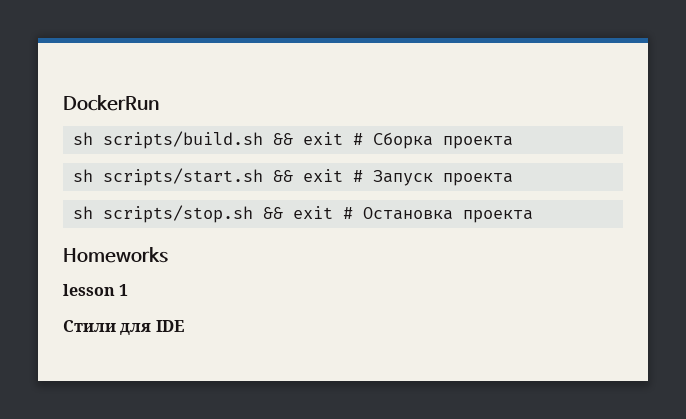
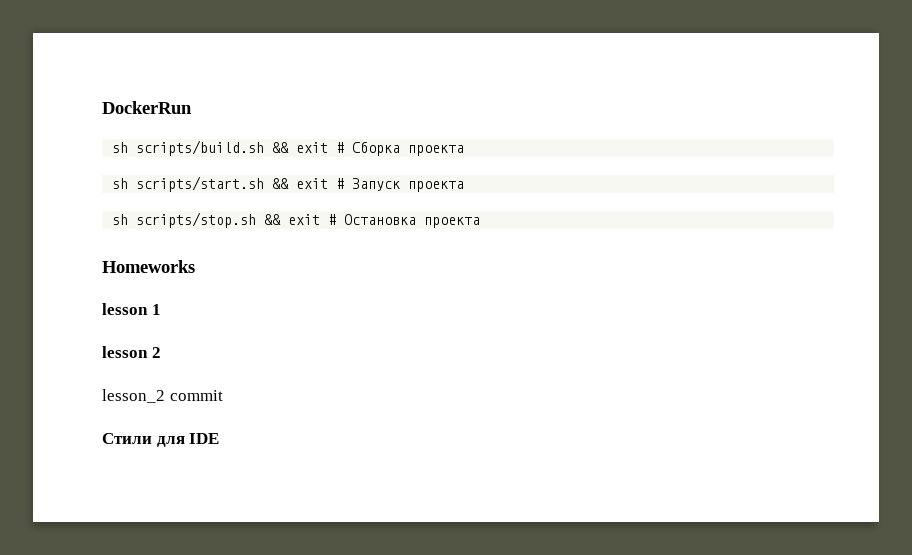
+ lesson 2
+ lesson_2 commit

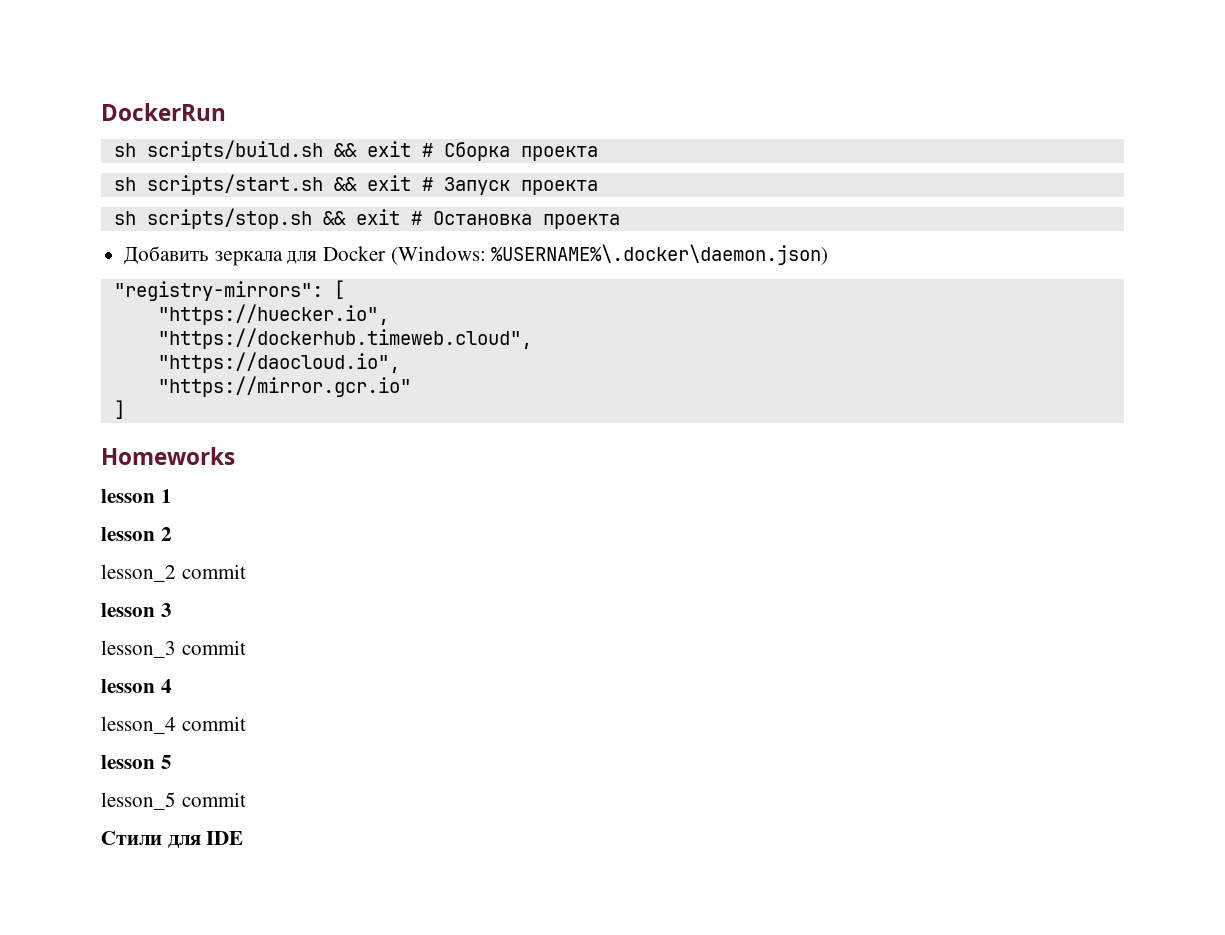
+ Добавить зеркала для Docker (Windows: %USERNAME%\.docker\daemon.json)
+ "registry-mirrors": [
+ "https://huecker.io",
+ "https://dockerhub.timeweb.cloud",
+ "https://daocloud.io",
+ "https://mirror.gcr.io"
+ ]
+ lesson 3
+ lesson_3 commit
+ lesson 4
+ lesson_4 commit
+ lesson 5
+ lesson_5 commit

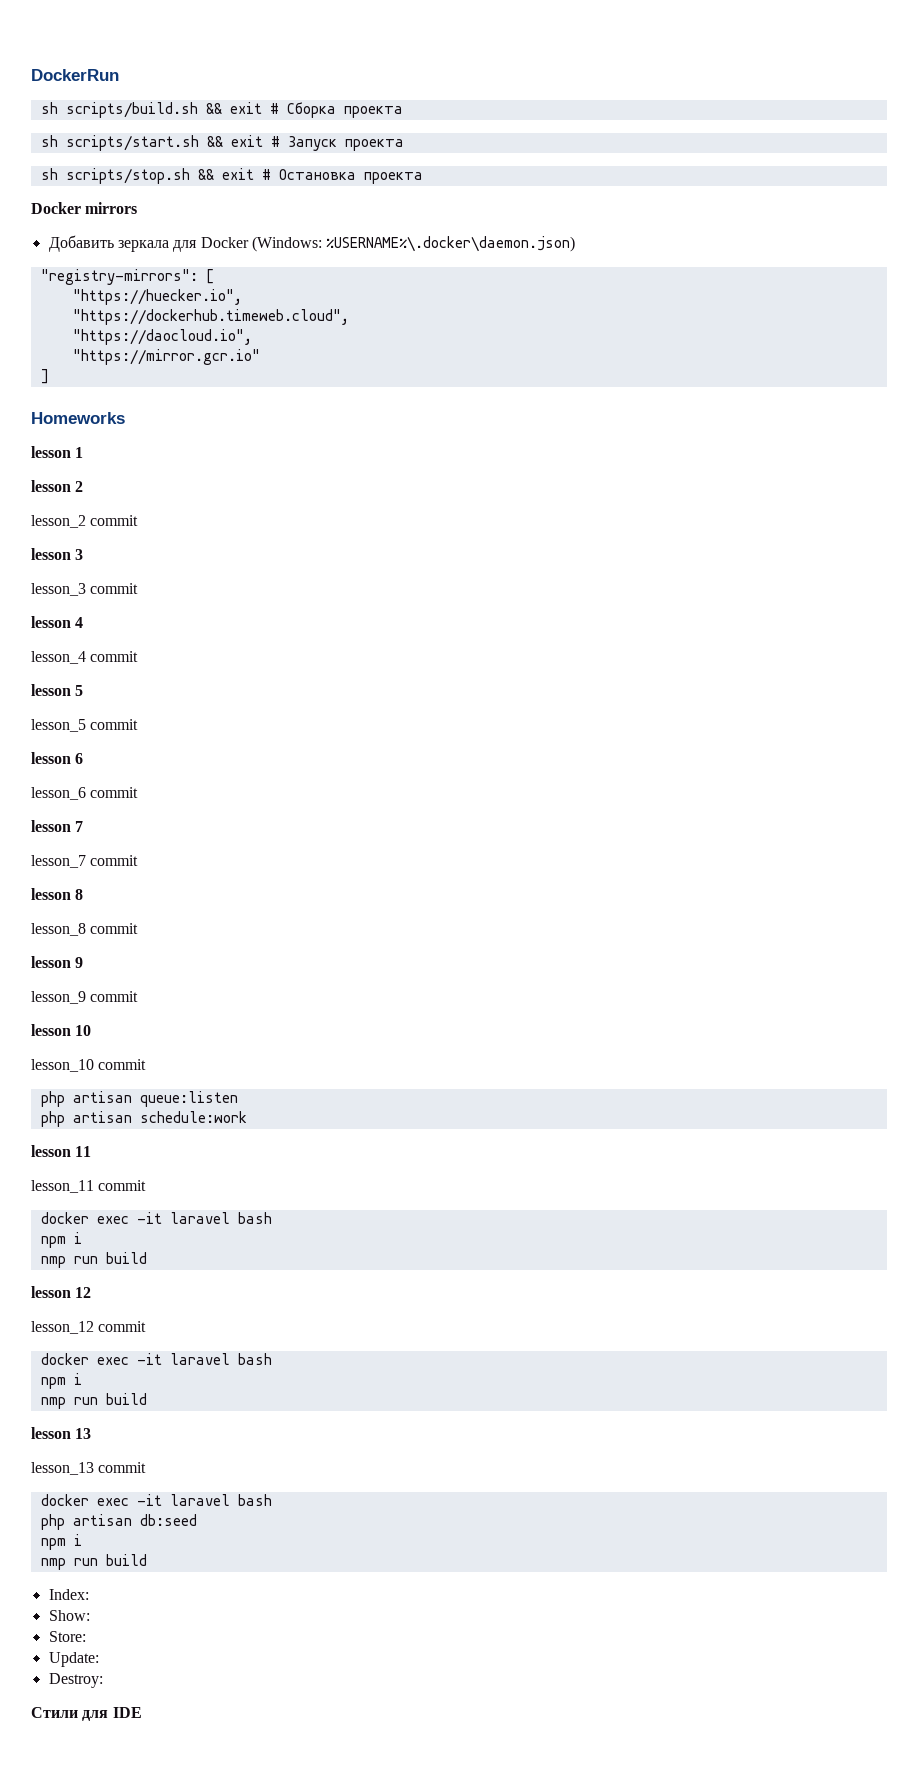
+ Docker mirrors
+ lesson 6
+ lesson_6 commit
+ lesson 7
+ lesson_7 commit
+ lesson 8
+ lesson_8 commit
+ lesson 9
+ lesson_9 commit
+ lesson 10
+ lesson_10 commit
+ php artisan queue:listen
+ php artisan schedule:work
+ lesson 11
+ lesson_11 commit
+ docker exec -it laravel bash
+ npm i
+ nmp run build
+ lesson 12
+ lesson_12 commit
+ docker exec -it laravel bash
+ npm i
+ nmp run build
+ lesson 13
+ lesson_13 commit
+ docker exec -it laravel bash
+ php artisan db:seed
+ npm i
+ nmp run build
+ Index:
+ Show:
+ Store:
+ Update:
+ Destroy:

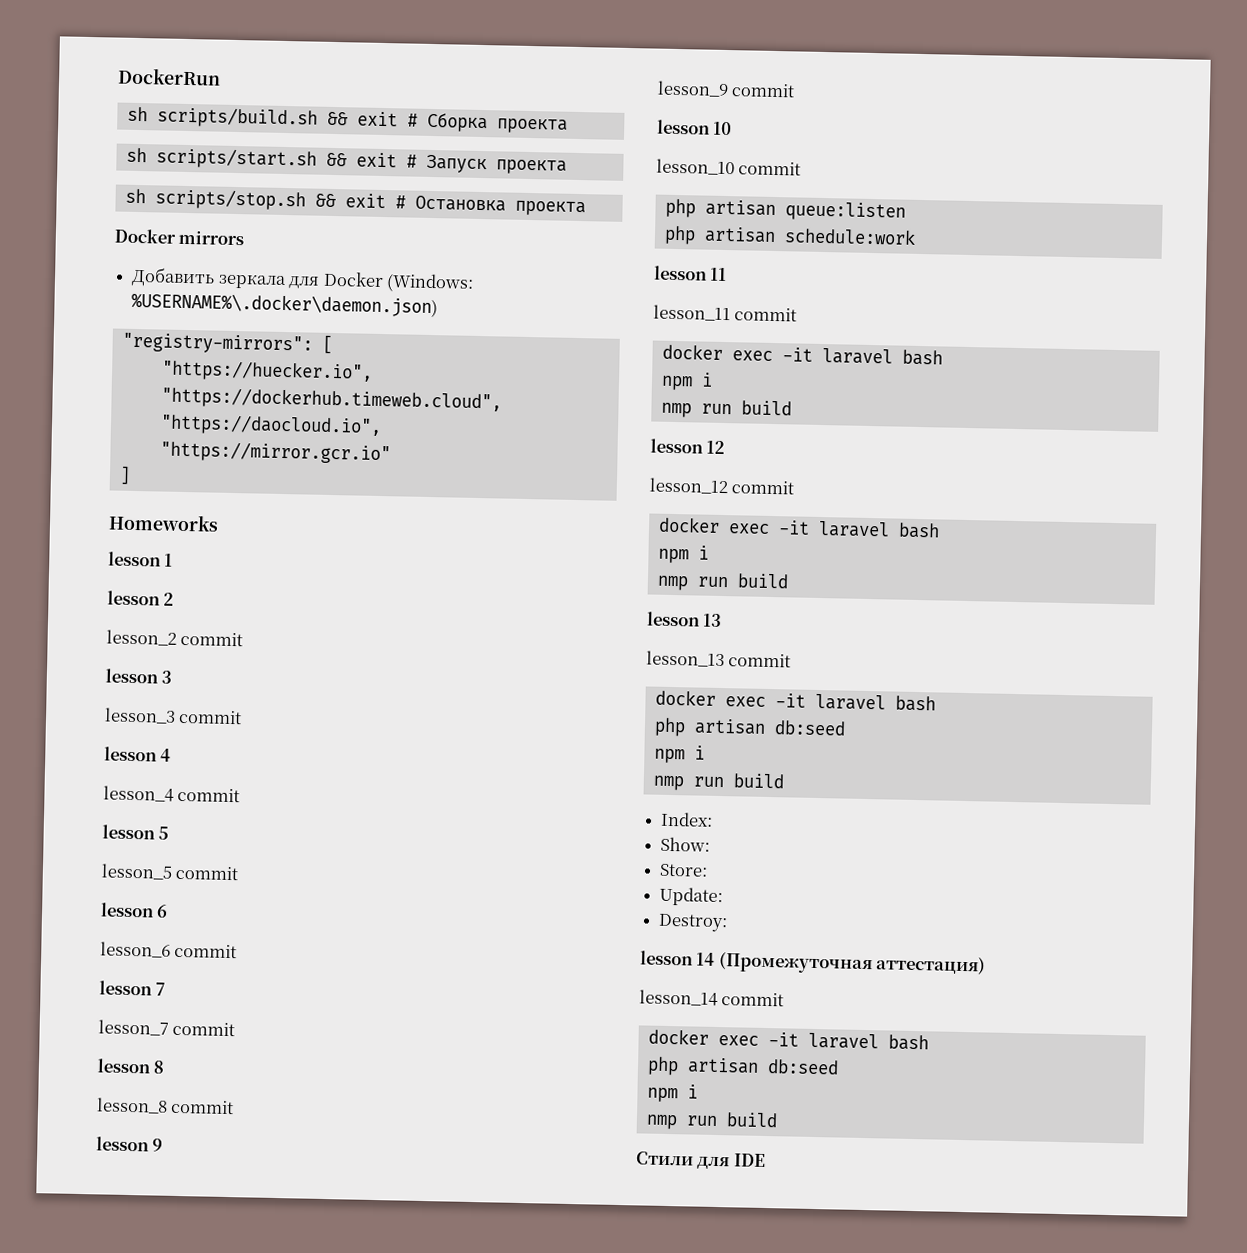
+ lesson 14 (Промежуточная аттестация)
+ lesson_14 commit
+ docker exec -it laravel bash
+ php artisan db:seed
+ npm i
+ nmp run build

